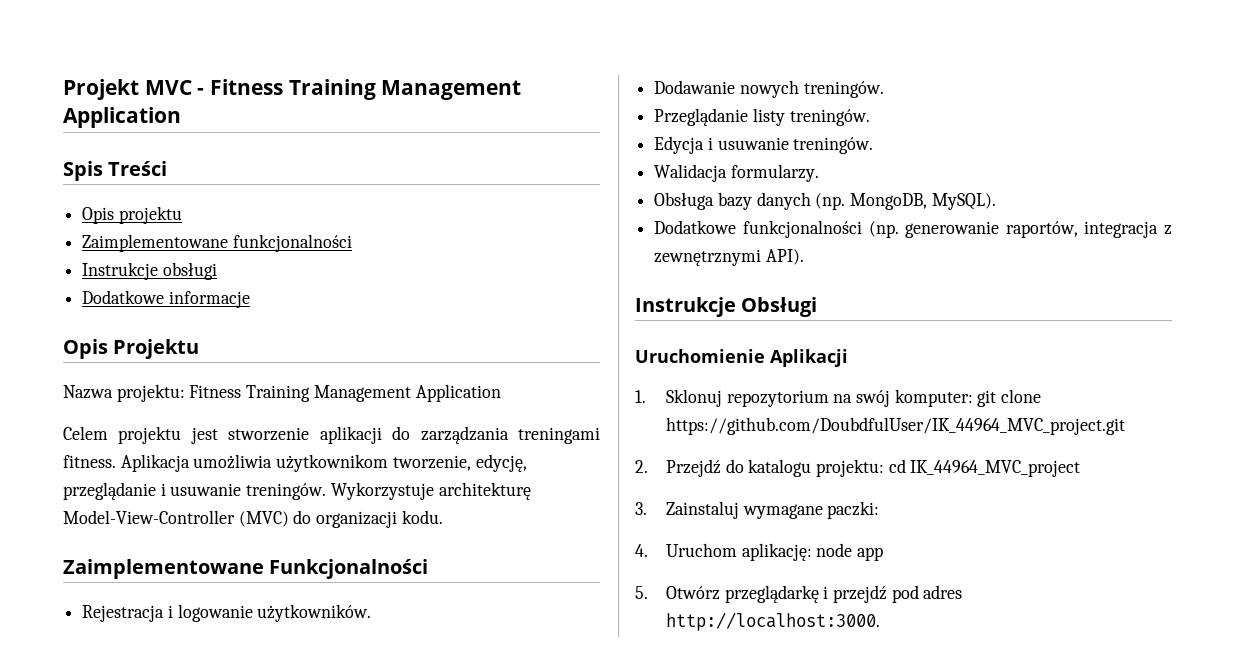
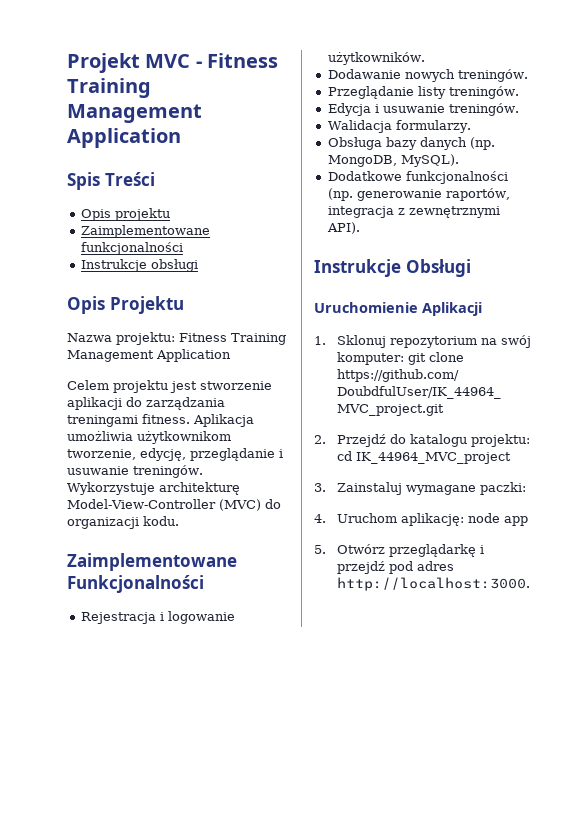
- Dodatkowe informacje

